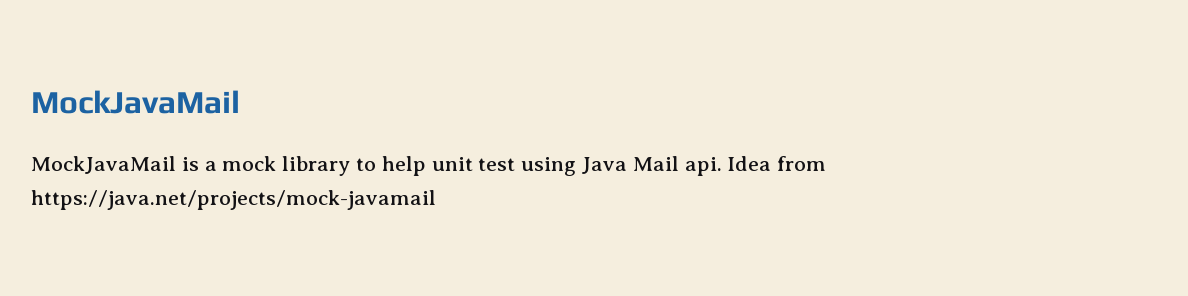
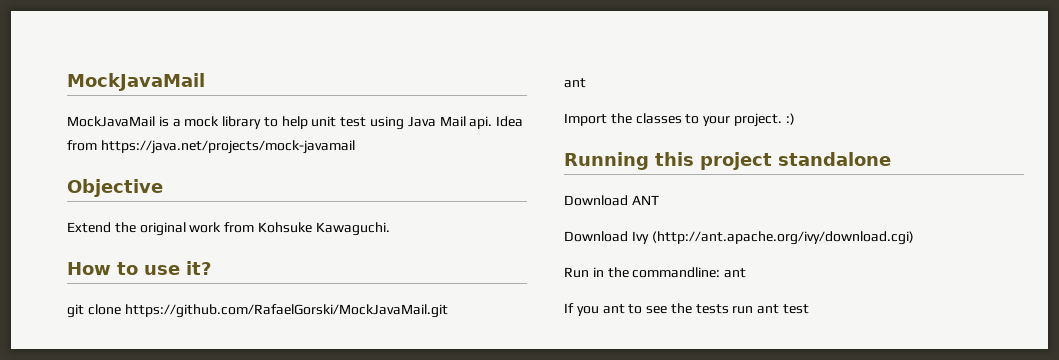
+ Objective
+ Extend the original work from Kohsuke Kawaguchi.
+ How to use it?
+ git clone https://github.com/RafaelGorski/MockJavaMail.git
+ ant
+ Import the classes to your project. :)
+ Running this project standalone
+ Download ANT
+ Download Ivy (http://ant.apache.org/ivy/download.cgi)
+ Run in the commandline: ant
+ If you ant to see the tests run ant test

